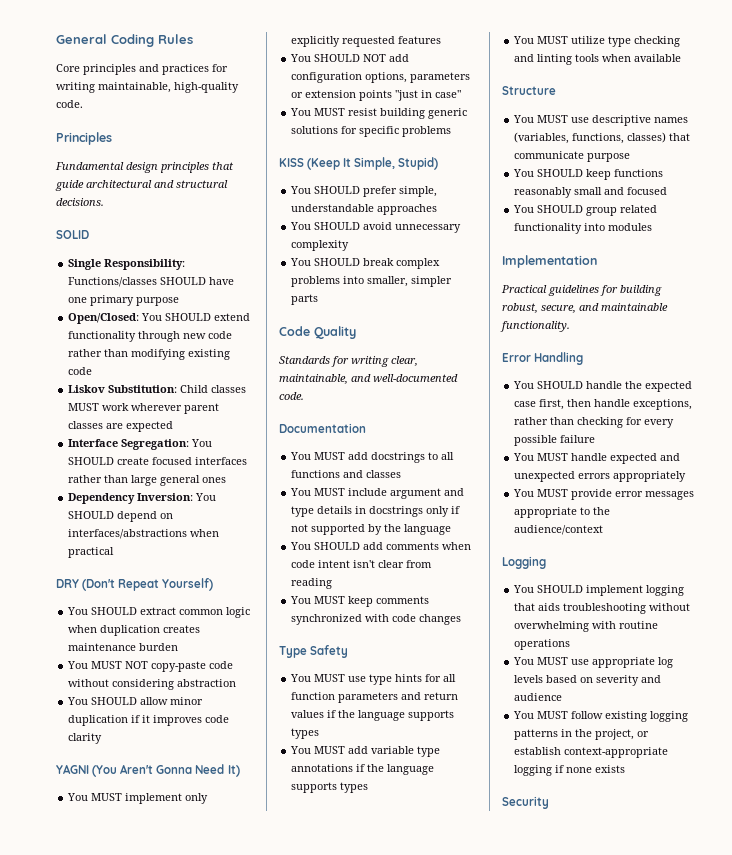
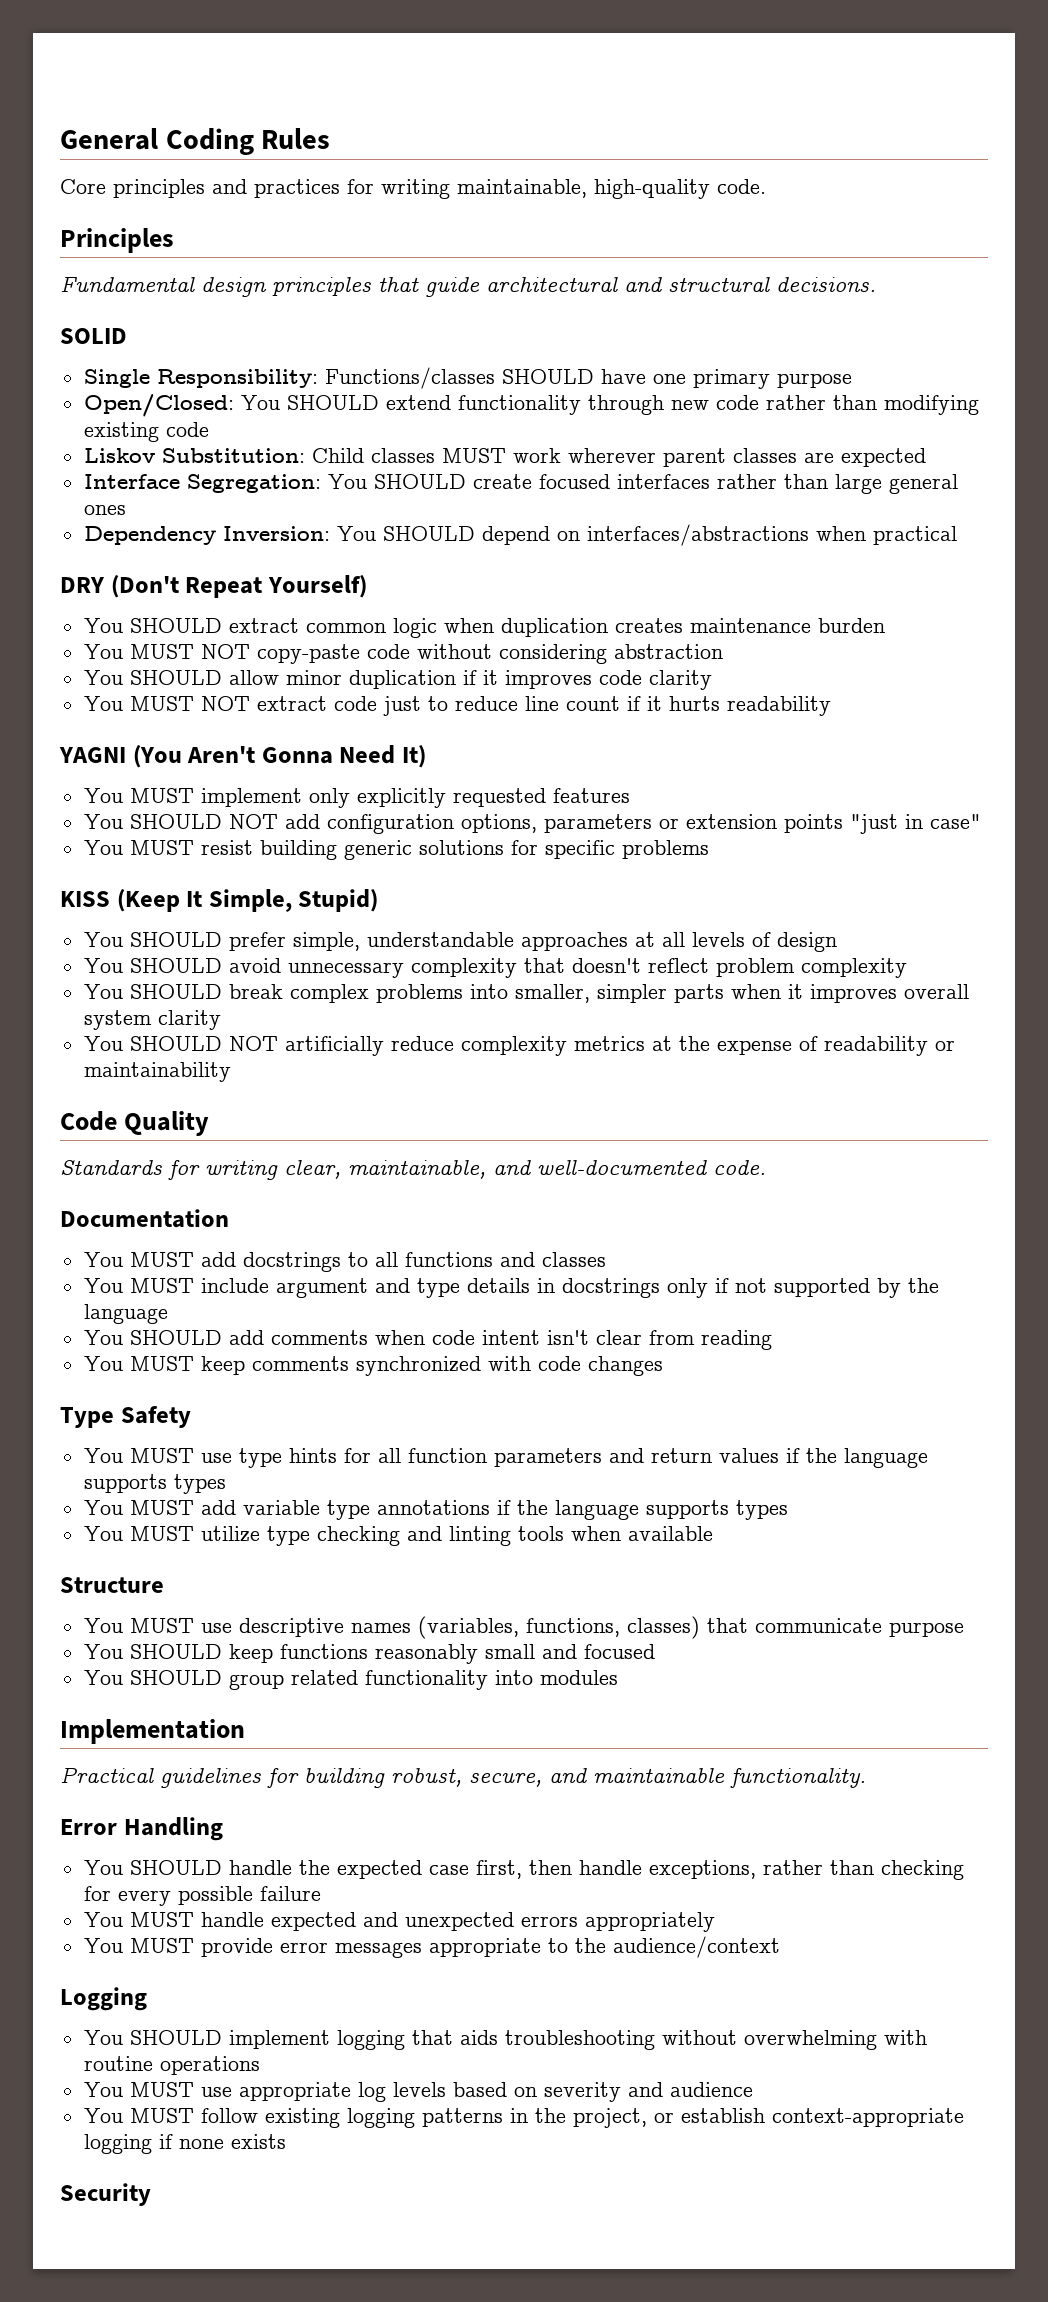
+ You MUST NOT extract code just to reduce line count if it hurts readability
- You SHOULD prefer simple, understandable approaches
+ You SHOULD prefer simple, understandable approaches at all levels of design
- You SHOULD avoid unnecessary complexity
+ You SHOULD avoid unnecessary complexity that doesn't reflect problem complexity
- You SHOULD break complex problems into smaller, simpler parts
+ You SHOULD break complex problems into smaller, simpler parts when it improves overall system clarity
+ You SHOULD NOT artificially reduce complexity metrics at the expense of readability or maintainability

